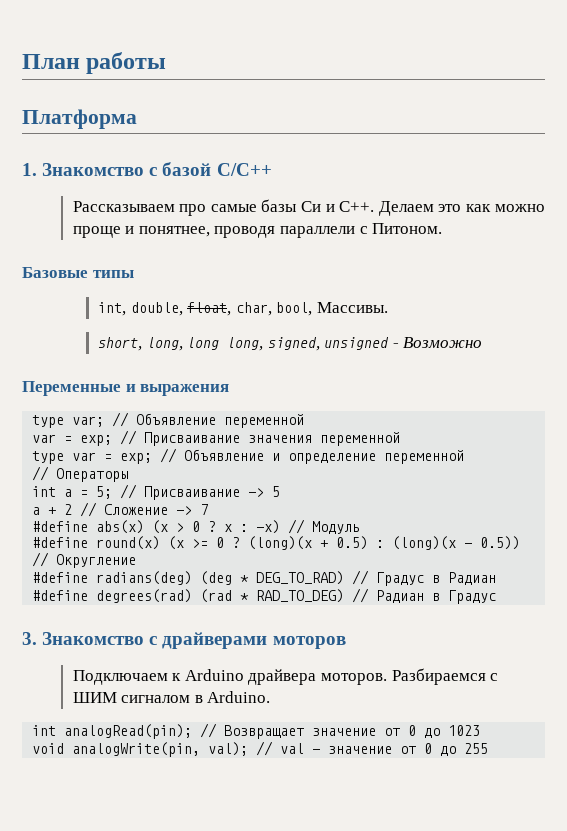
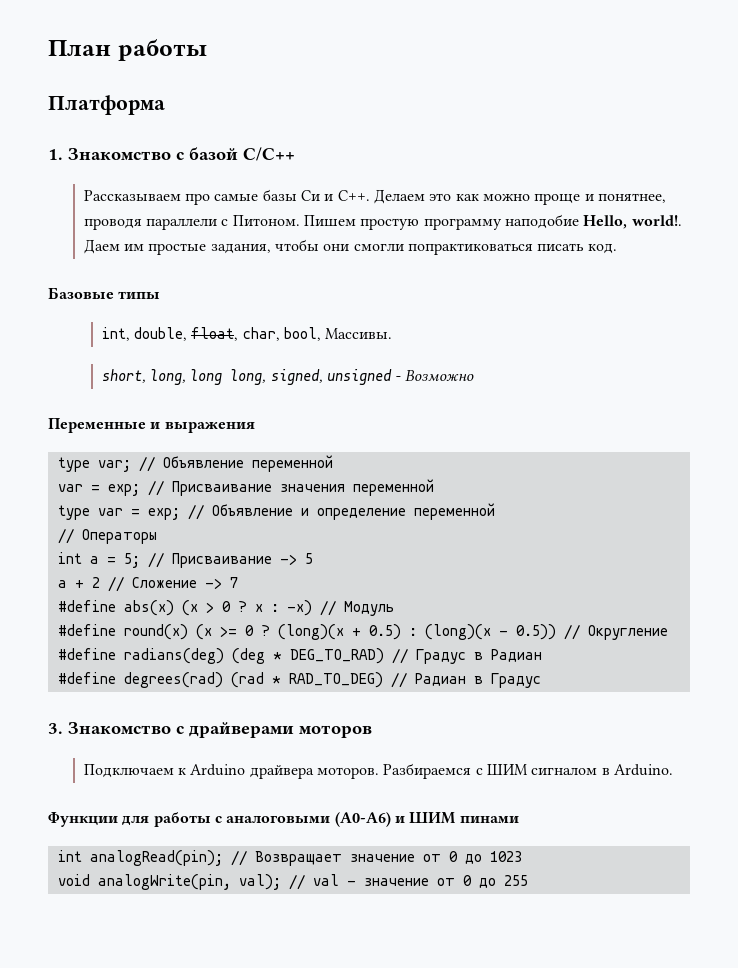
+ Пишем простую программу наподобие Hello, world!. Даем им простые задания, чтобы они смогли попрактиковаться писать код.
+ Функции для работы с аналоговыми (A0-A6) и ШИМ пинами

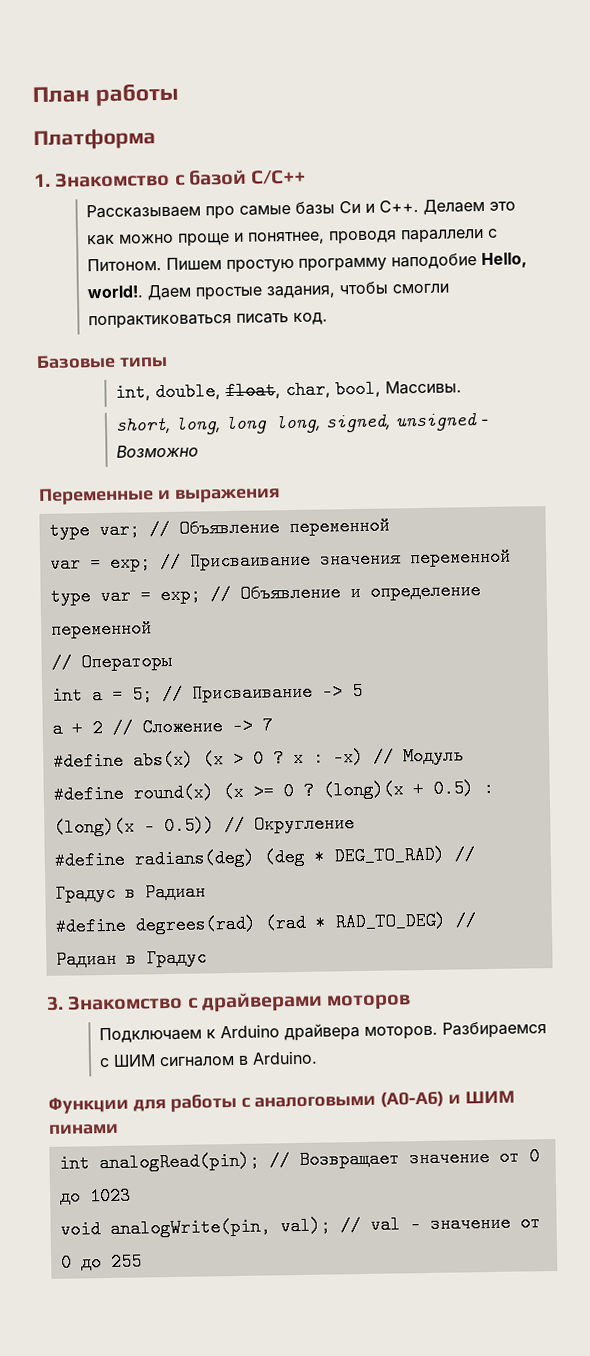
- Даем им простые задания, чтобы они смогли попрактиковаться писать код.
+ Даем простые задания, чтобы смогли попрактиковаться писать код.

